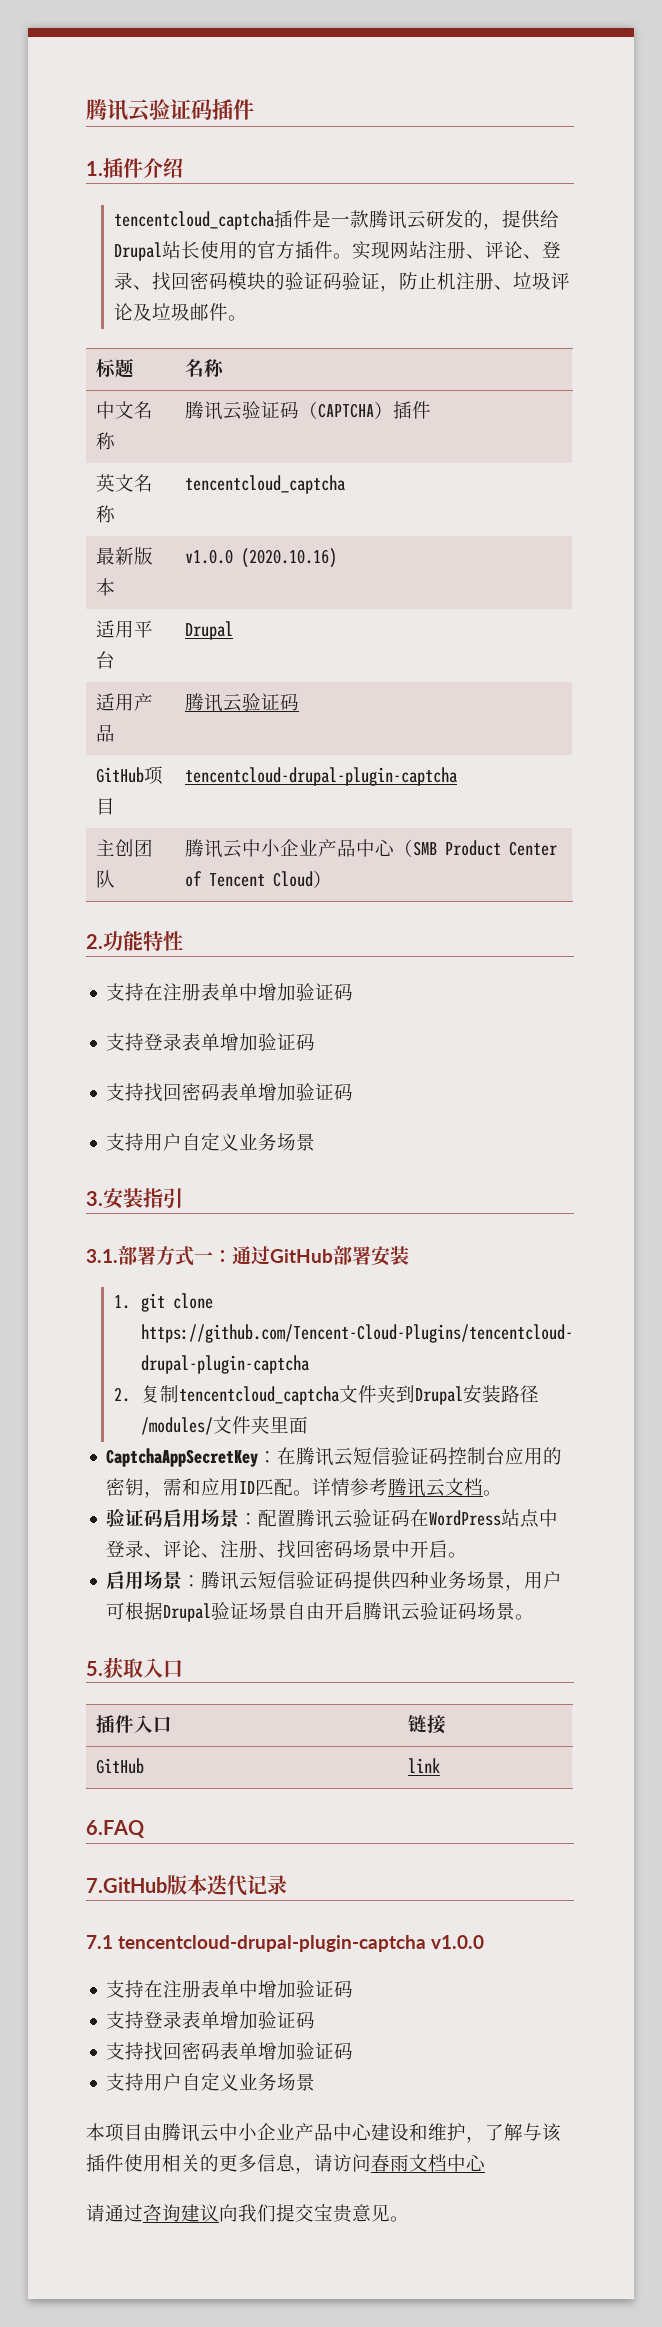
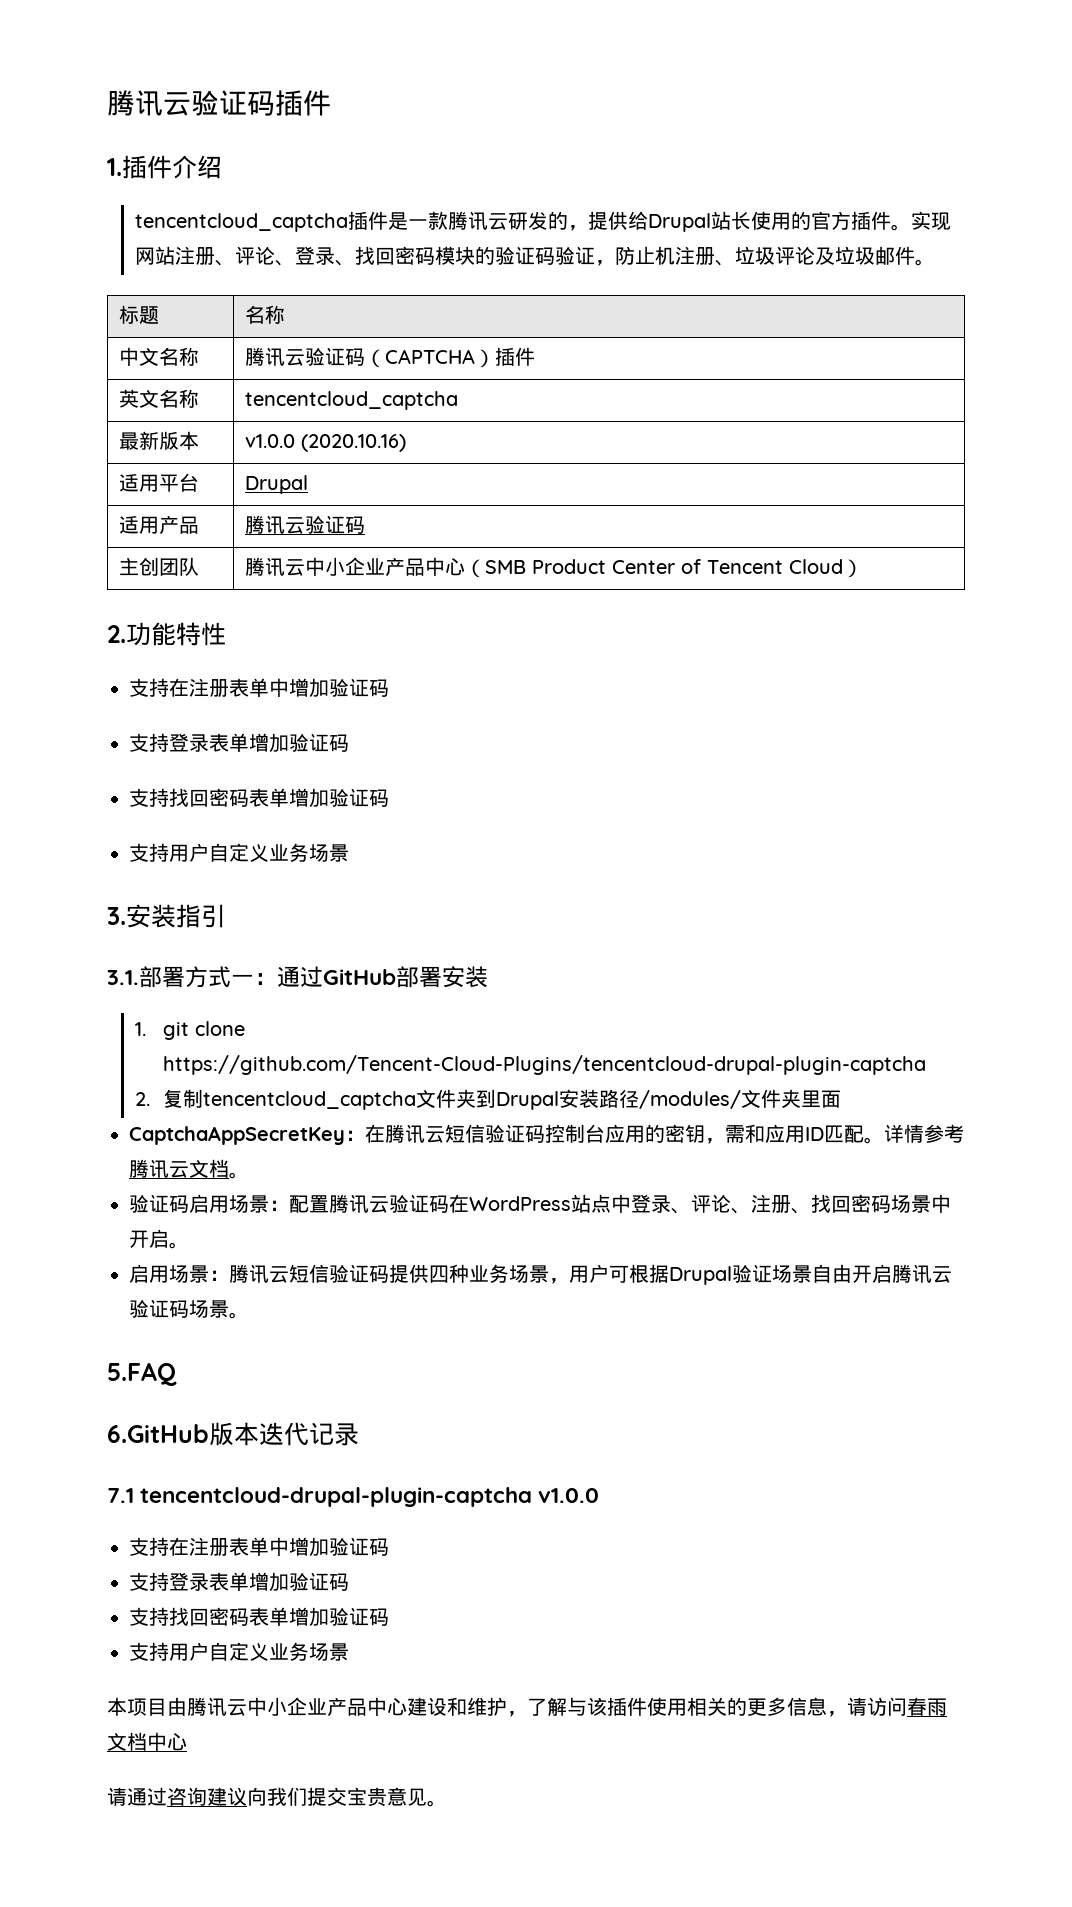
- GitHub项目 | tencentcloud-drupal-plugin-captcha
- 5.获取入口
- 插件入口 | 链接
- GitHub | link
- 6.FAQ
- 7.GitHub版本迭代记录
+ 5.FAQ
+ 6.GitHub版本迭代记录

